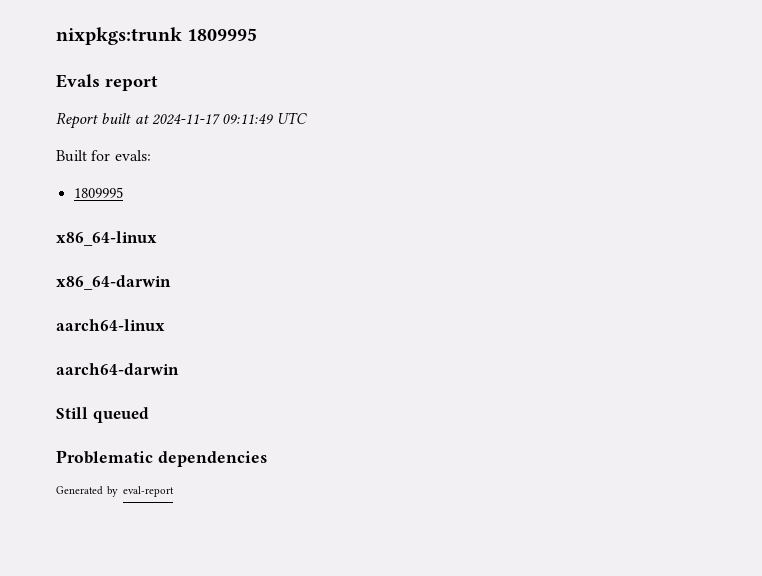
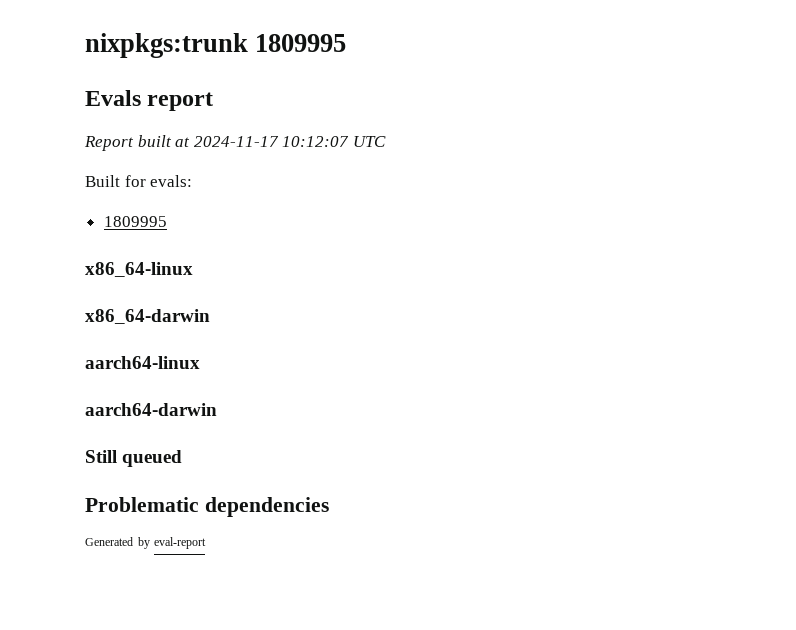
- Report built at 2024-11-17 09:11:49 UTC
+ Report built at 2024-11-17 10:12:07 UTC

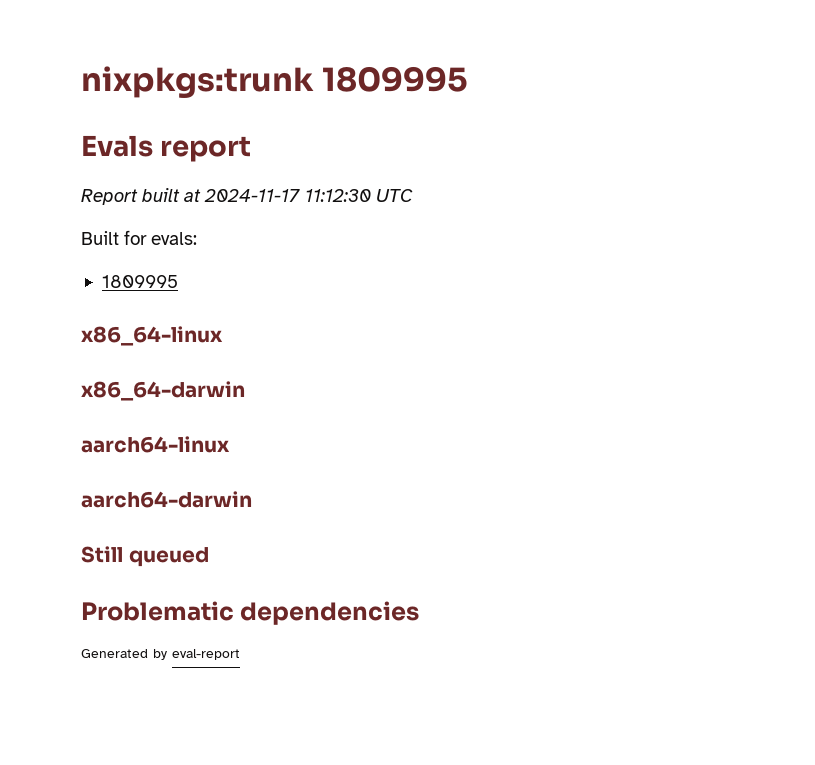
- Report built at 2024-11-17 10:12:07 UTC
+ Report built at 2024-11-17 11:12:30 UTC

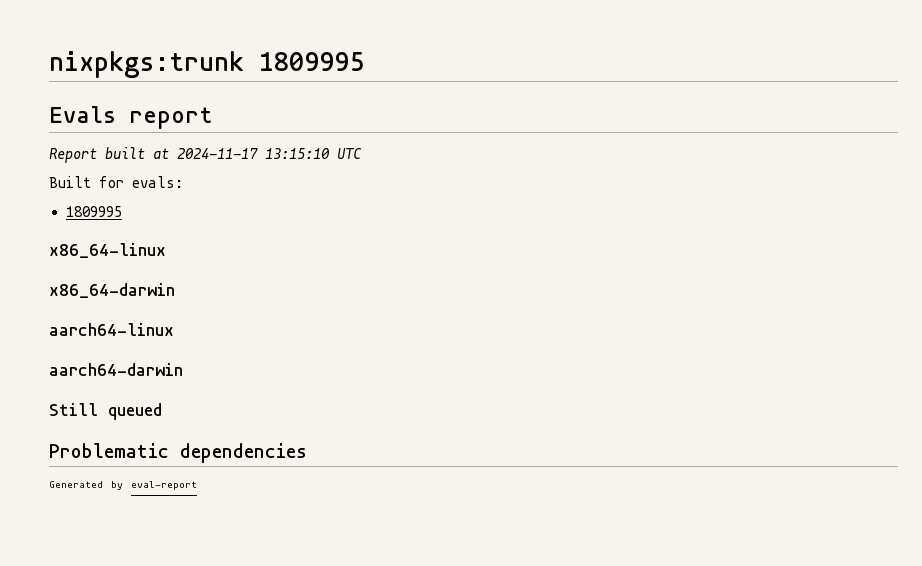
- Report built at 2024-11-17 11:12:30 UTC
+ Report built at 2024-11-17 13:15:10 UTC

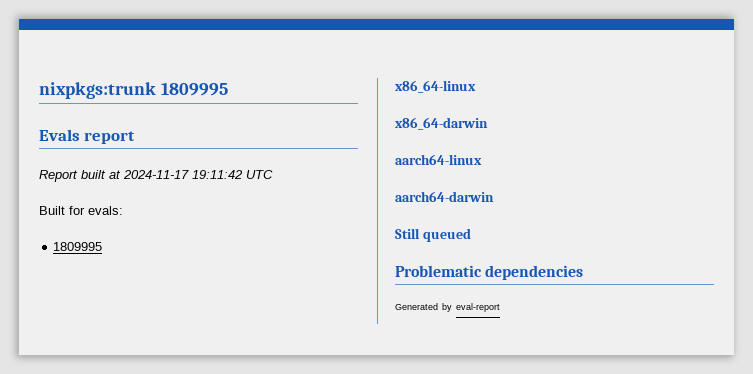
- Report built at 2024-11-17 13:15:10 UTC
+ Report built at 2024-11-17 19:11:42 UTC

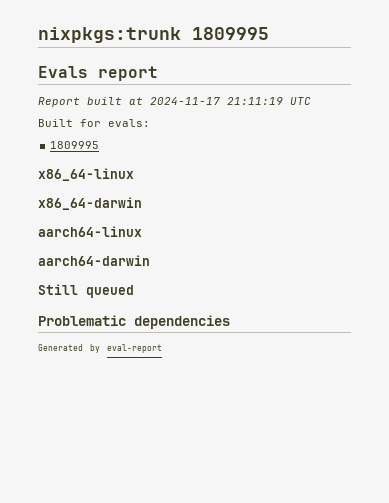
- Report built at 2024-11-17 19:11:42 UTC
+ Report built at 2024-11-17 21:11:19 UTC

